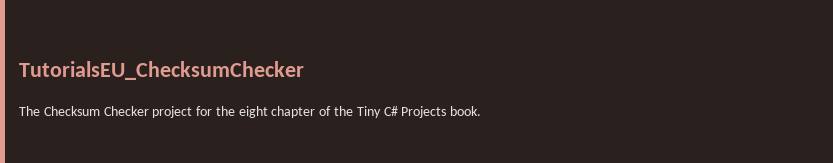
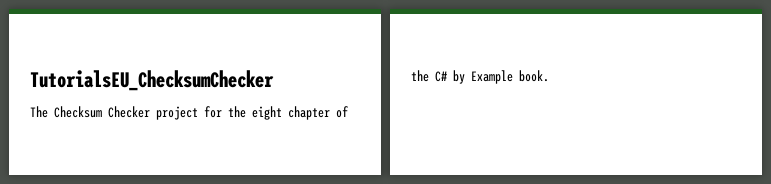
- The Checksum Checker project for the eight chapter of the Tiny C# Projects book.
+ The Checksum Checker project for the eight chapter of the C# by Example book.

